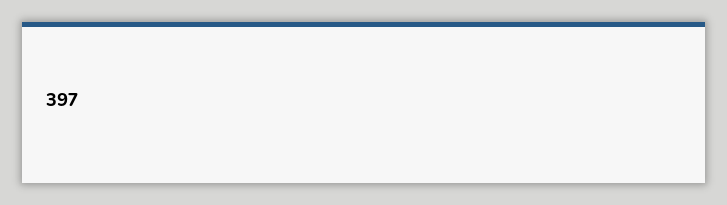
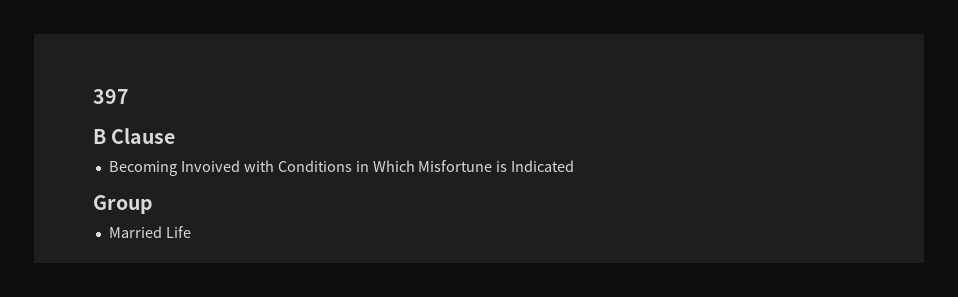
+ B Clause
+ Becoming Invoived with Conditions in Which Misfortune is Indicated
+ Group
+ Married Life

